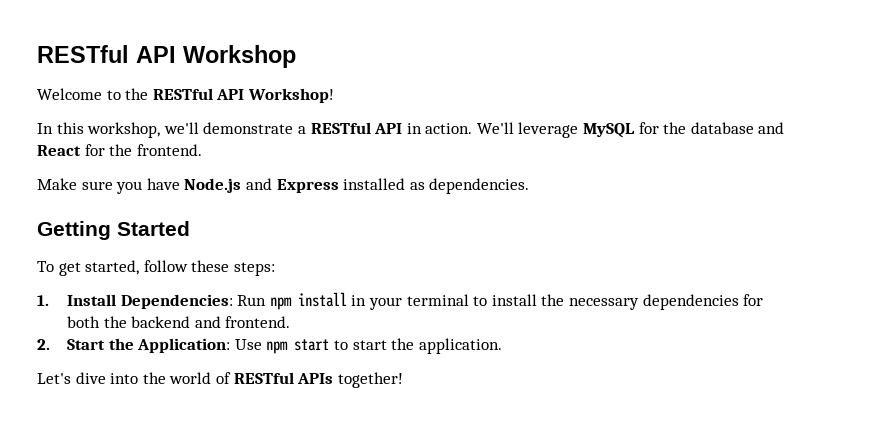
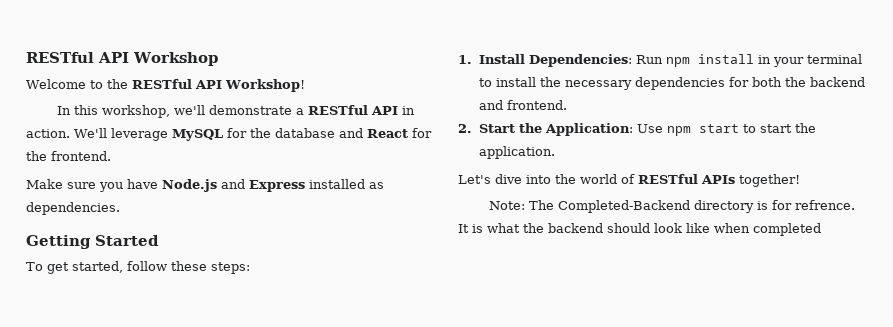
+ Note: The Completed-Backend directory is for refrence. It is what the backend should look like when completed

